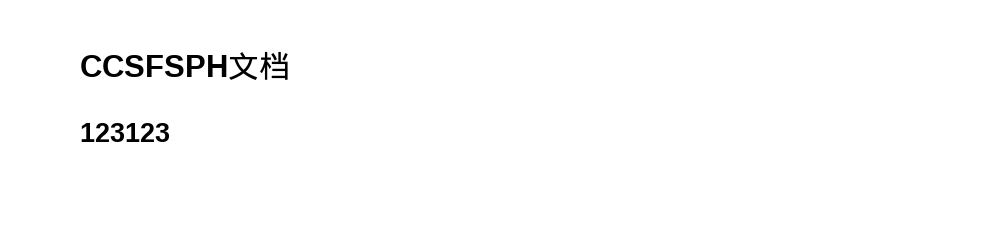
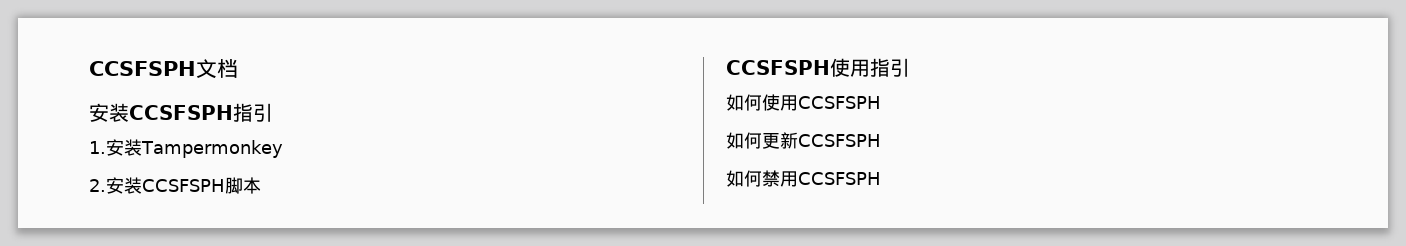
- 123123
+ 安装CCSFSPH指引
+ 1.安装Tampermonkey
+ 2.安装CCSFSPH脚本
+ CCSFSPH使用指引
+ 如何使用CCSFSPH
+ 如何更新CCSFSPH
+ 如何禁用CCSFSPH

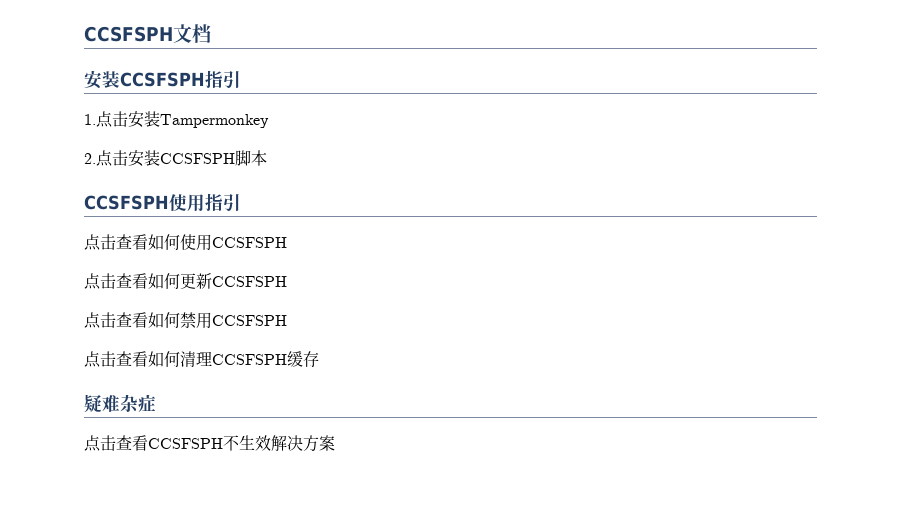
- 1.安装Tampermonkey
+ 1.点击安装Tampermonkey
- 2.安装CCSFSPH脚本
+ 2.点击安装CCSFSPH脚本
- 如何使用CCSFSPH
+ 点击查看如何使用CCSFSPH
- 如何更新CCSFSPH
+ 点击查看如何更新CCSFSPH
- 如何禁用CCSFSPH
+ 点击查看如何禁用CCSFSPH
+ 点击查看如何清理CCSFSPH缓存
+ 疑难杂症
+ 点击查看CCSFSPH不生效解决方案

